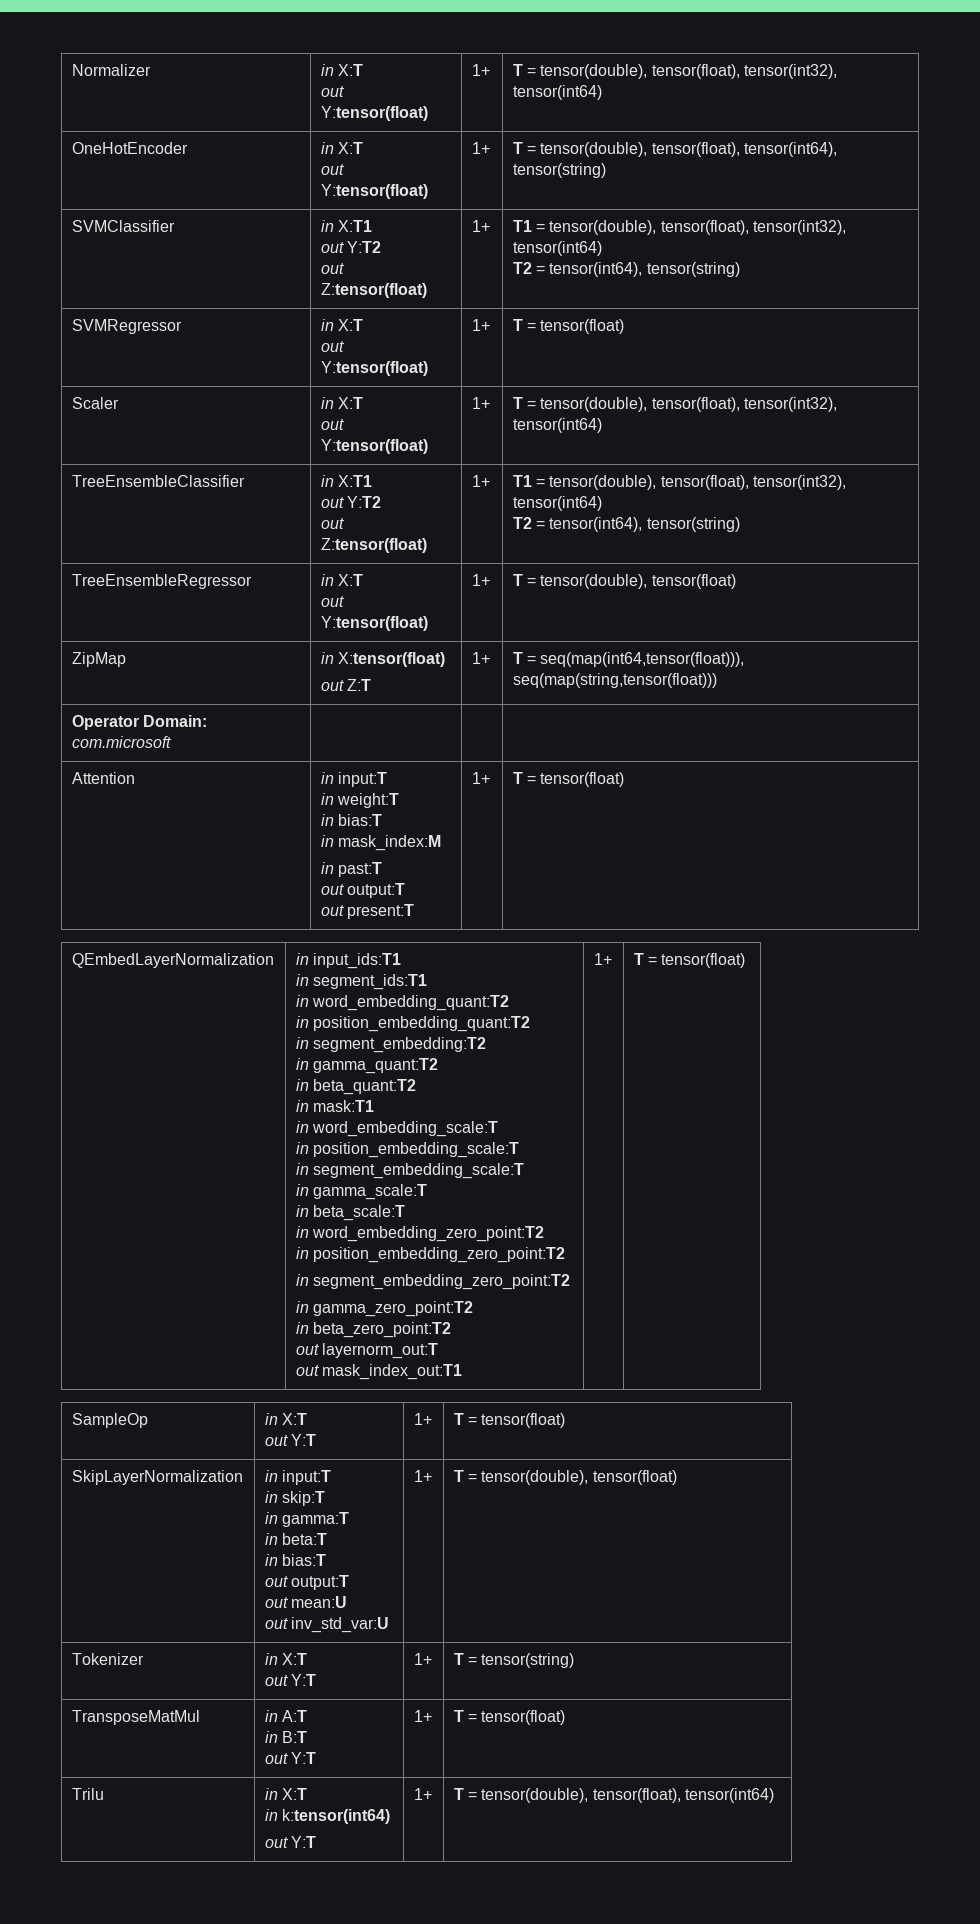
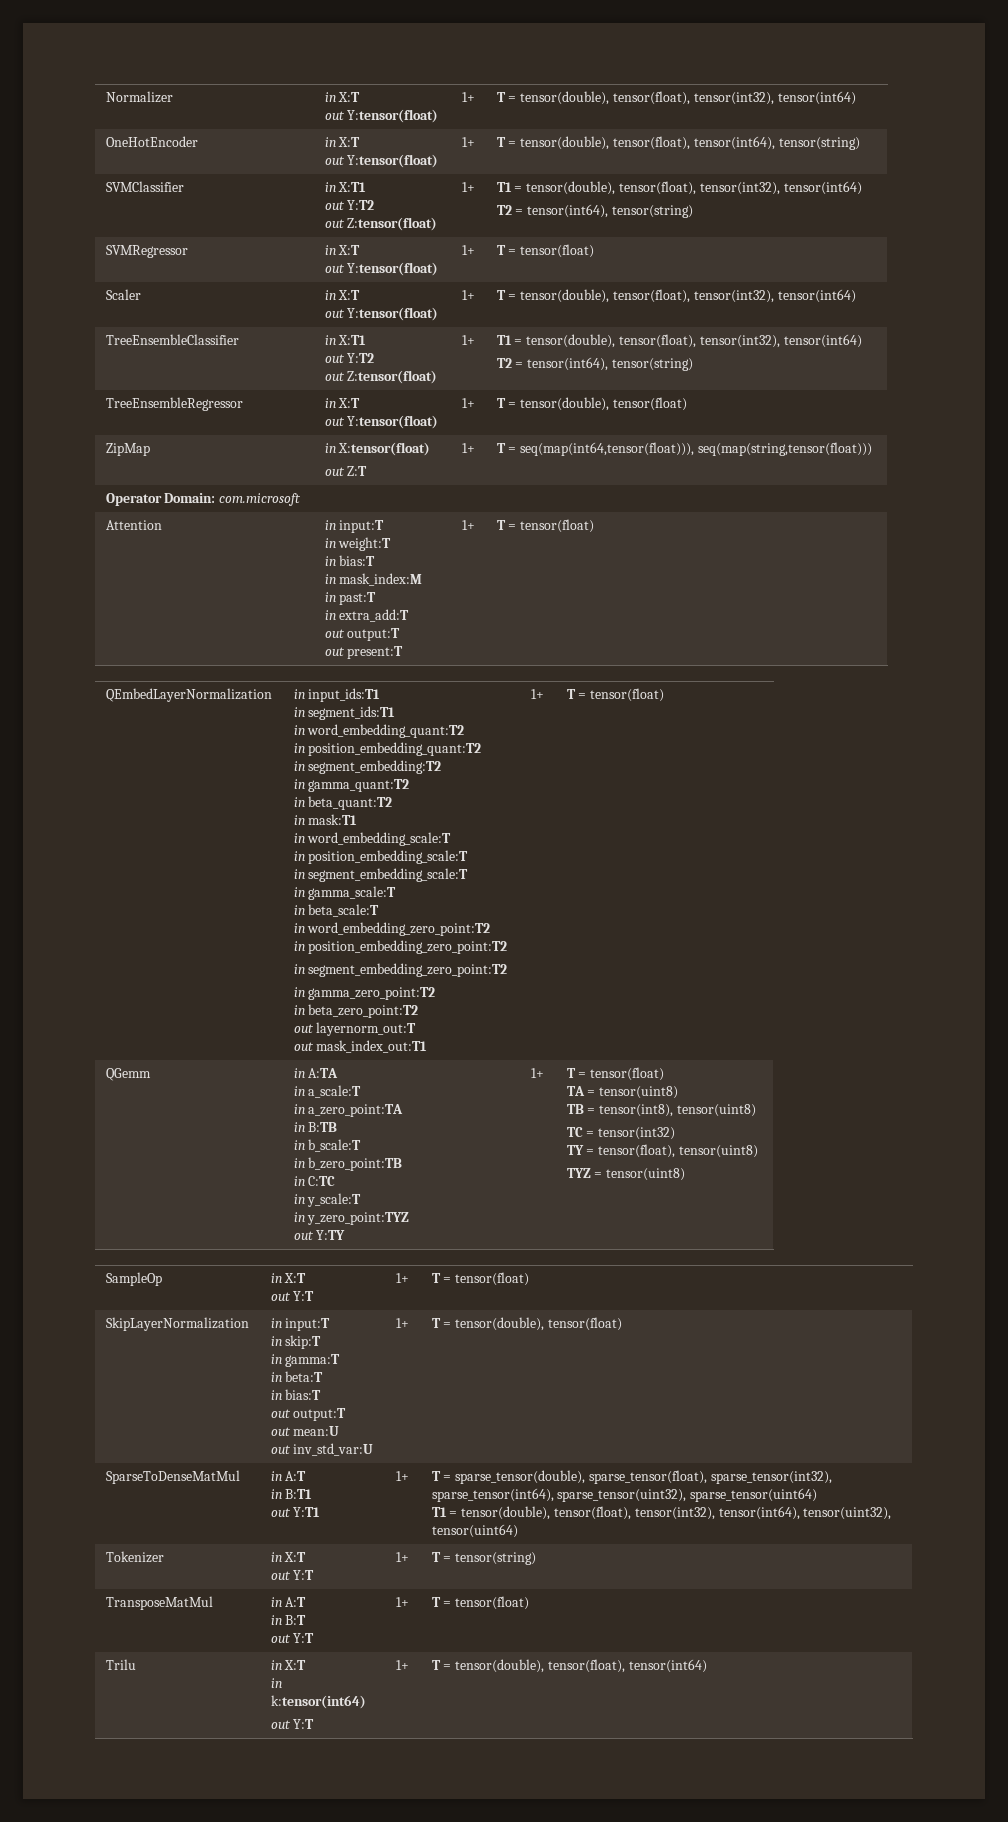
  Attention | in input:T
  in weight:T
  in bias:T
  in mask_index:M
  in past:T
+ in extra_add:T
+ QGemm | in A:TA
+ in a_scale:T
+ in a_zero_point:TA
+ in B:TB
+ in b_scale:T
+ in b_zero_point:TB
+ in C:TC
+ in y_scale:T
+ in y_zero_point:TYZ
+ out Y:TY | 1+ | T = tensor(float)
+ TA = tensor(uint8)
+ TB = tensor(int8), tensor(uint8)
+ TC = tensor(int32)
+ TY = tensor(float), tensor(uint8)
+ TYZ = tensor(uint8)
+ SparseToDenseMatMul | in A:T
+ in B:T1
+ out Y:T1 | 1+ | T = sparse_tensor(double), sparse_tensor(float), sparse_tensor(int32), sparse_tensor(int64), sparse_tensor(uint32), sparse_tensor(uint64)
+ T1 = tensor(double), tensor(float), tensor(int32), tensor(int64), tensor(uint32), tensor(uint64)

